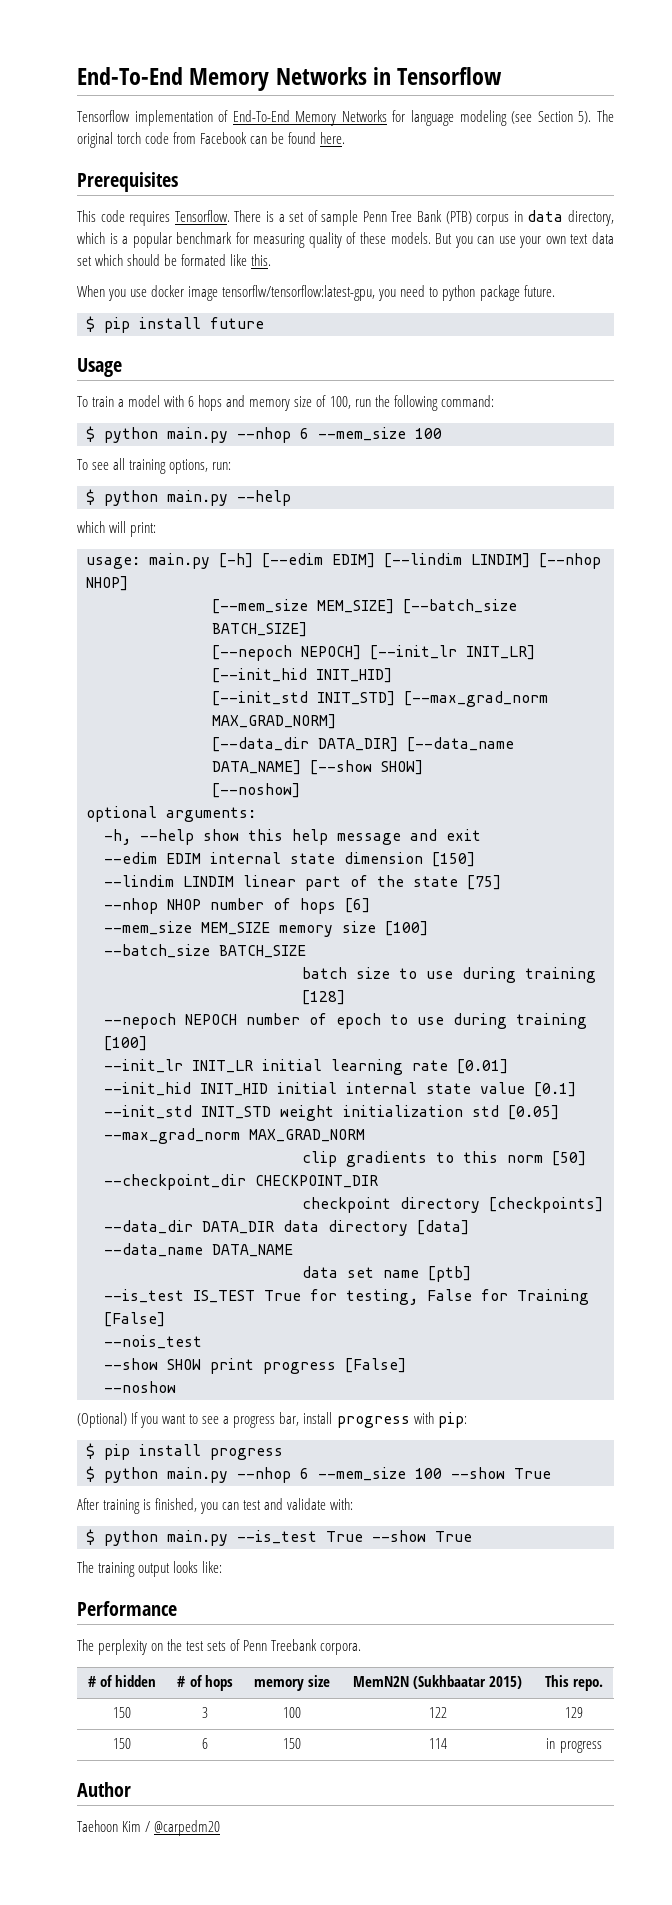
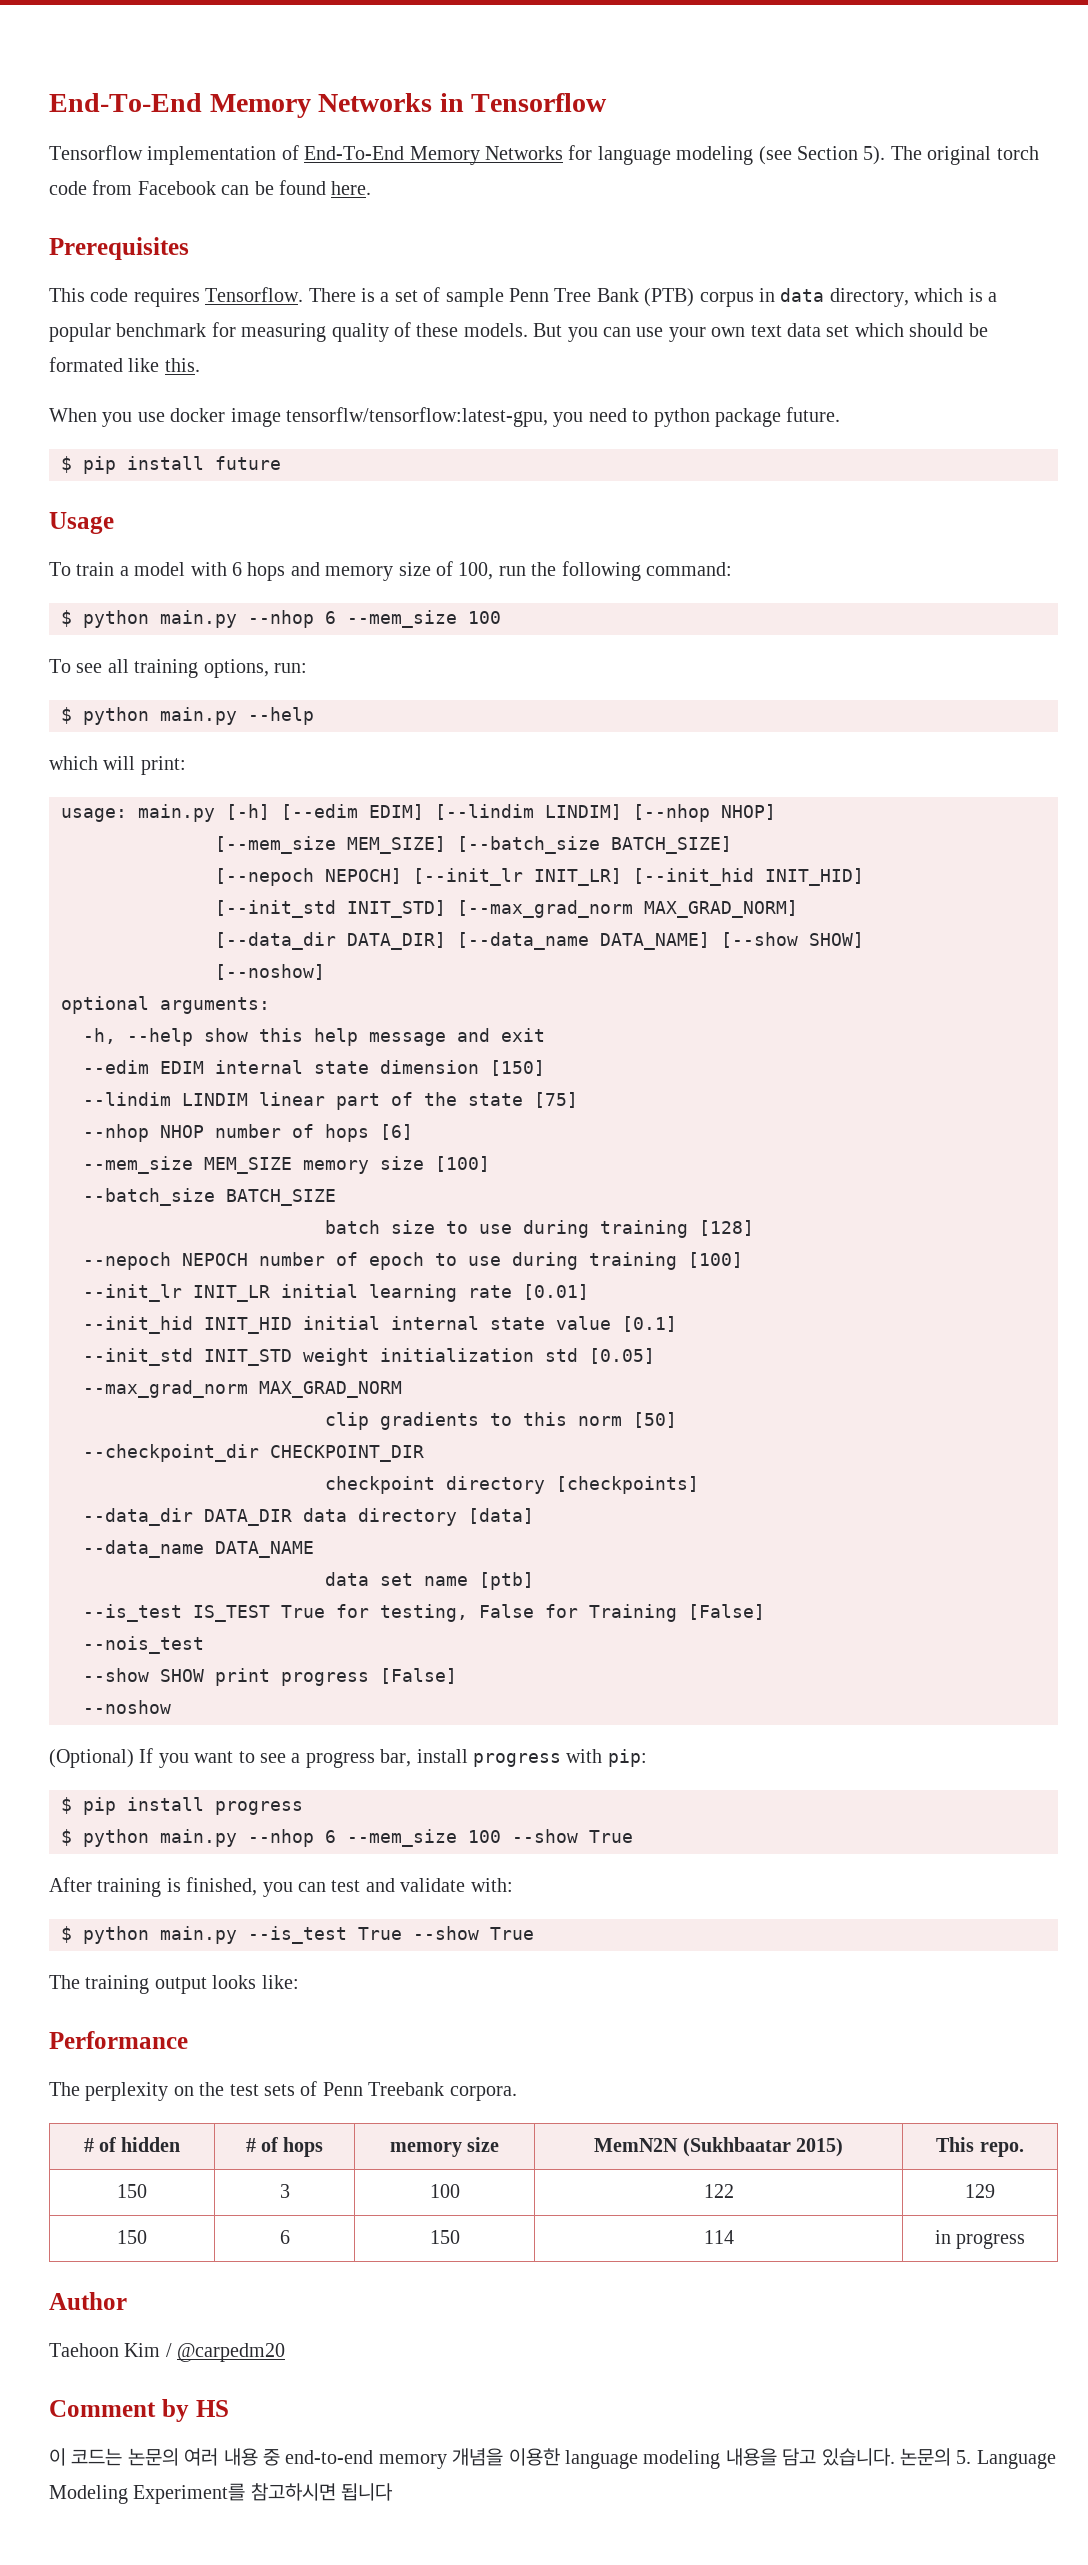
+ Comment by HS
+ 이 코드는 논문의 여러 내용 중 end-to-end memory 개념을 이용한 language modeling 내용을 담고 있습니다. 논문의 5. Language Modeling Experiment를 참고하시면 됩니다

